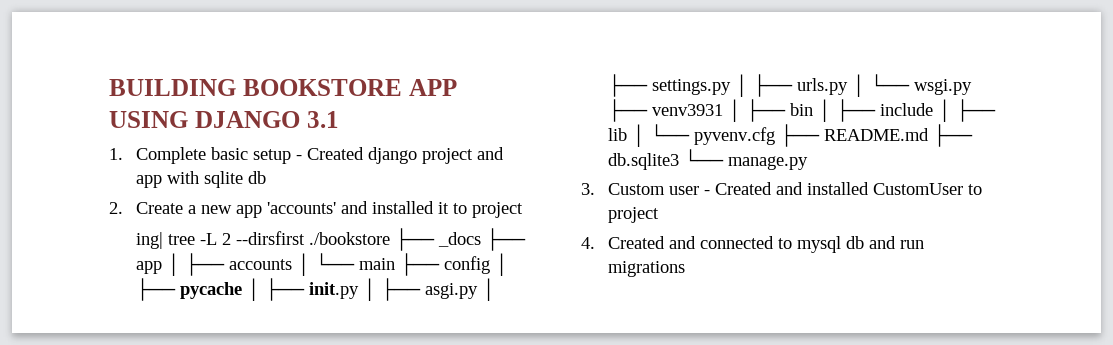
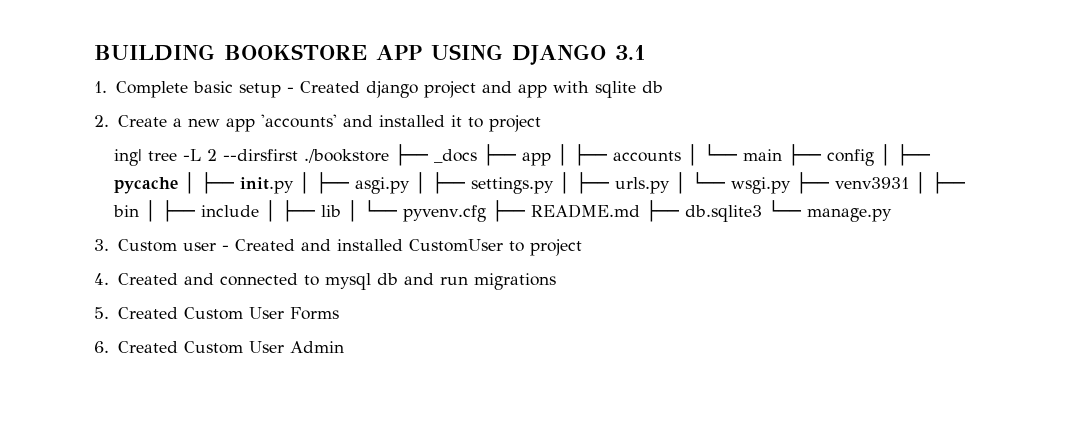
+ 5. Created Custom User Forms
+ 6. Created Custom User Admin

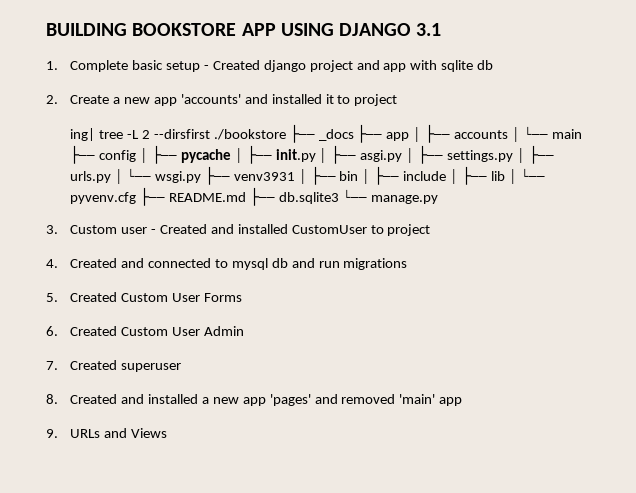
+ 7. Created superuser
+ 8. Created and installed a new app 'pages' and removed 'main' app
+ 9. URLs and Views

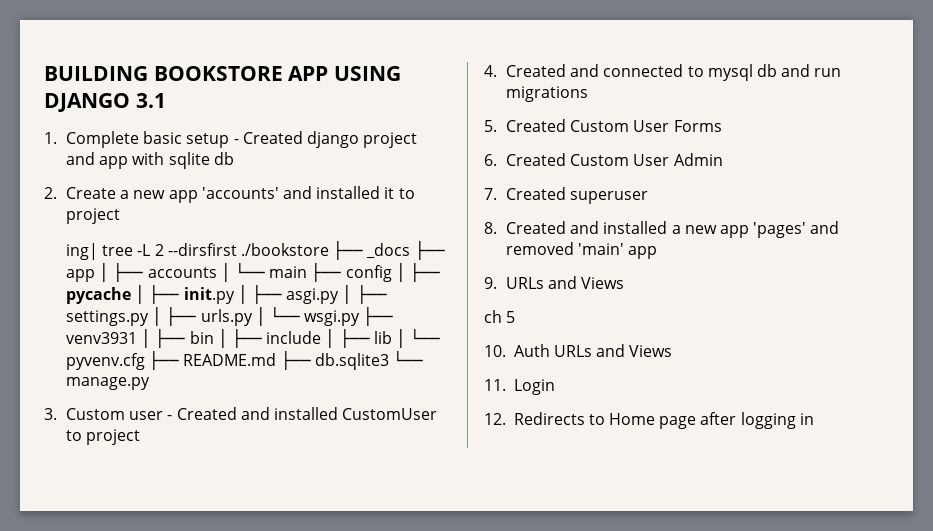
+ ch 5
+ 10. Auth URLs and Views
+ 11. Login
+ 12. Redirects to Home page after logging in

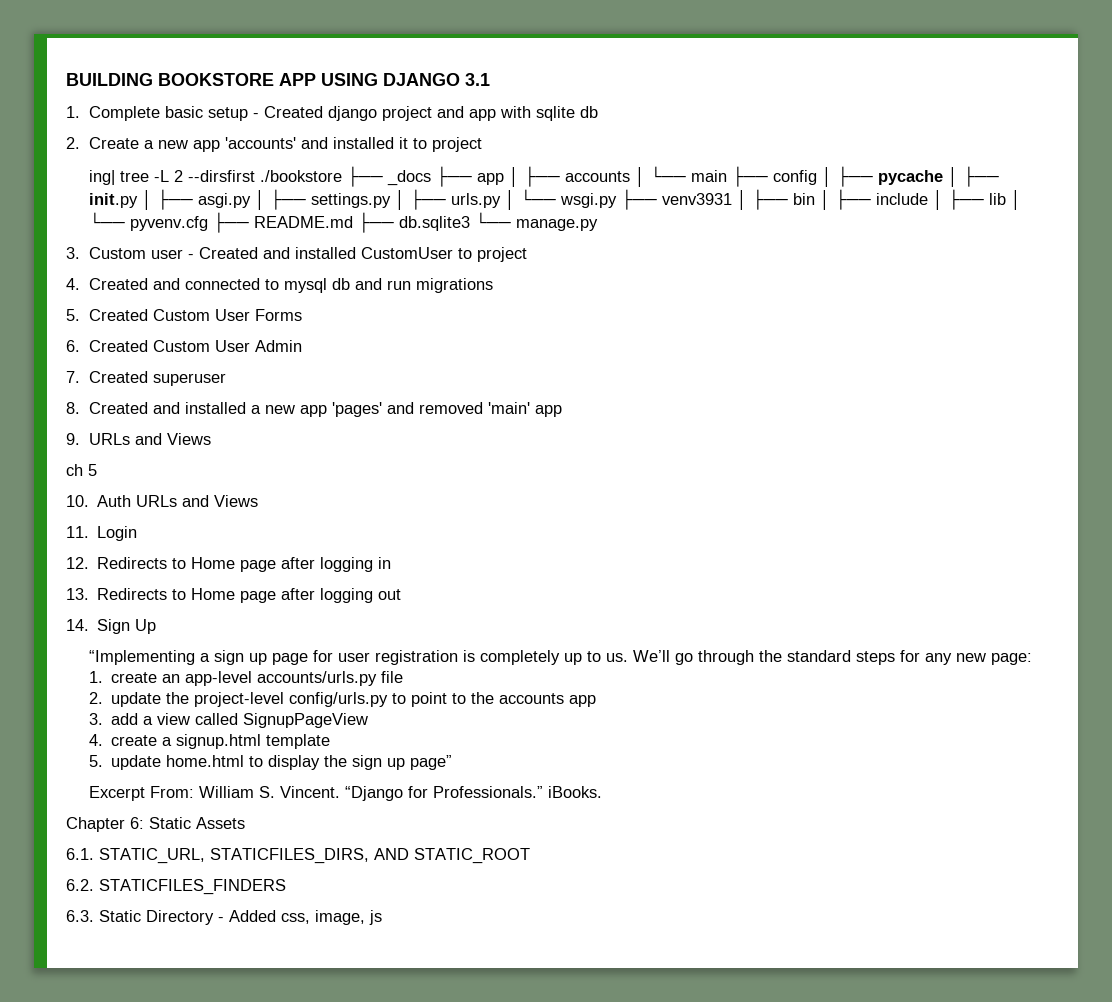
+ 13. Redirects to Home page after logging out
+ 14. Sign Up
+ “Implementing a sign up page for user registration is completely up to us. We’ll go through the standard steps for any new page:
+ 1. create an app-level accounts/urls.py file
+ 2. update the project-level config/urls.py to point to the accounts app
+ 3. add a view called SignupPageView
+ 4. create a signup.html template
+ 5. update home.html to display the sign up page”
+ Excerpt From: William S. Vincent. “Django for Professionals.” iBooks.
+ Chapter 6: Static Assets
+ 6.1. STATIC_URL, STATICFILES_DIRS, AND STATIC_ROOT
+ 6.2. STATICFILES_FINDERS
+ 6.3. Static Directory - Added css, image, js

